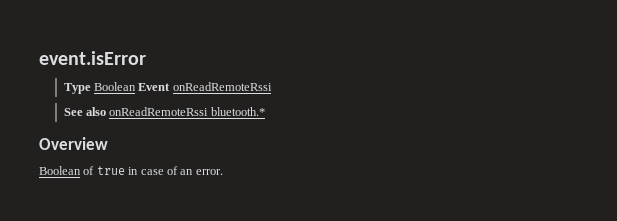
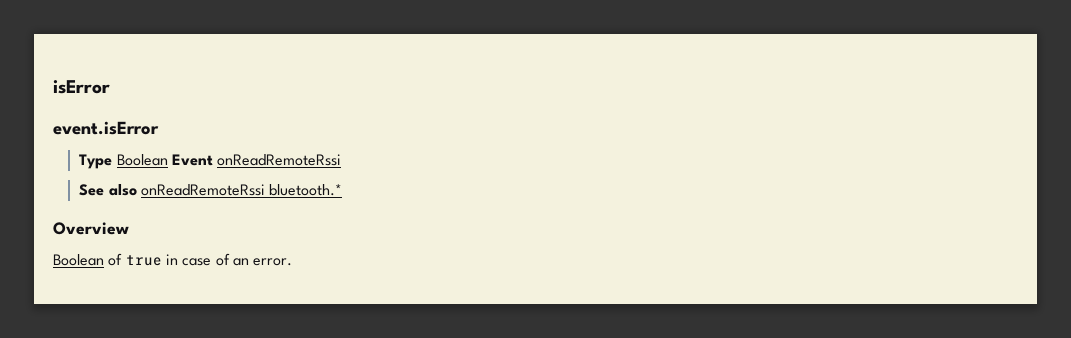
+ isError

